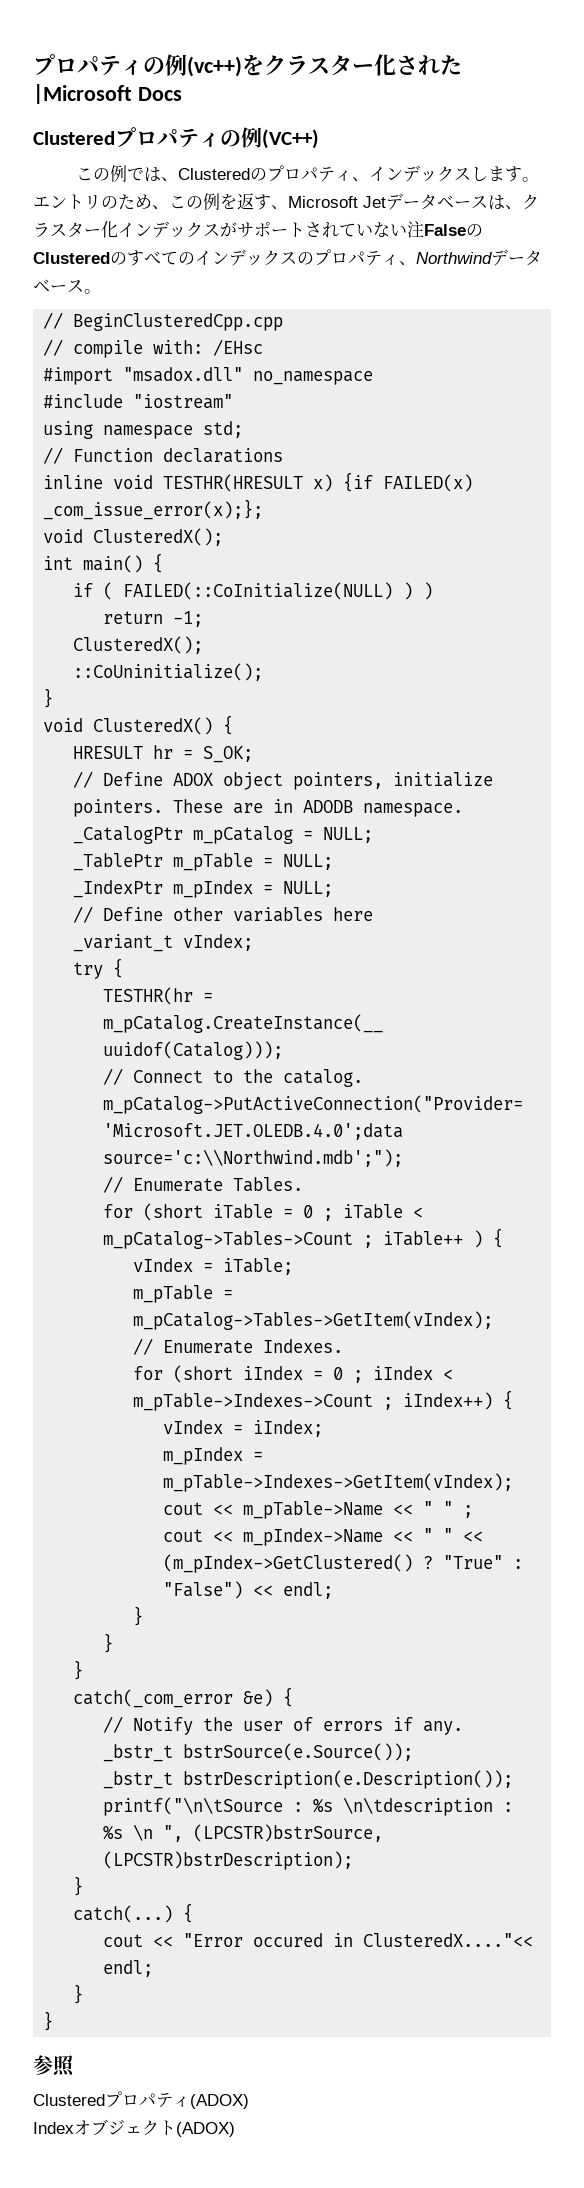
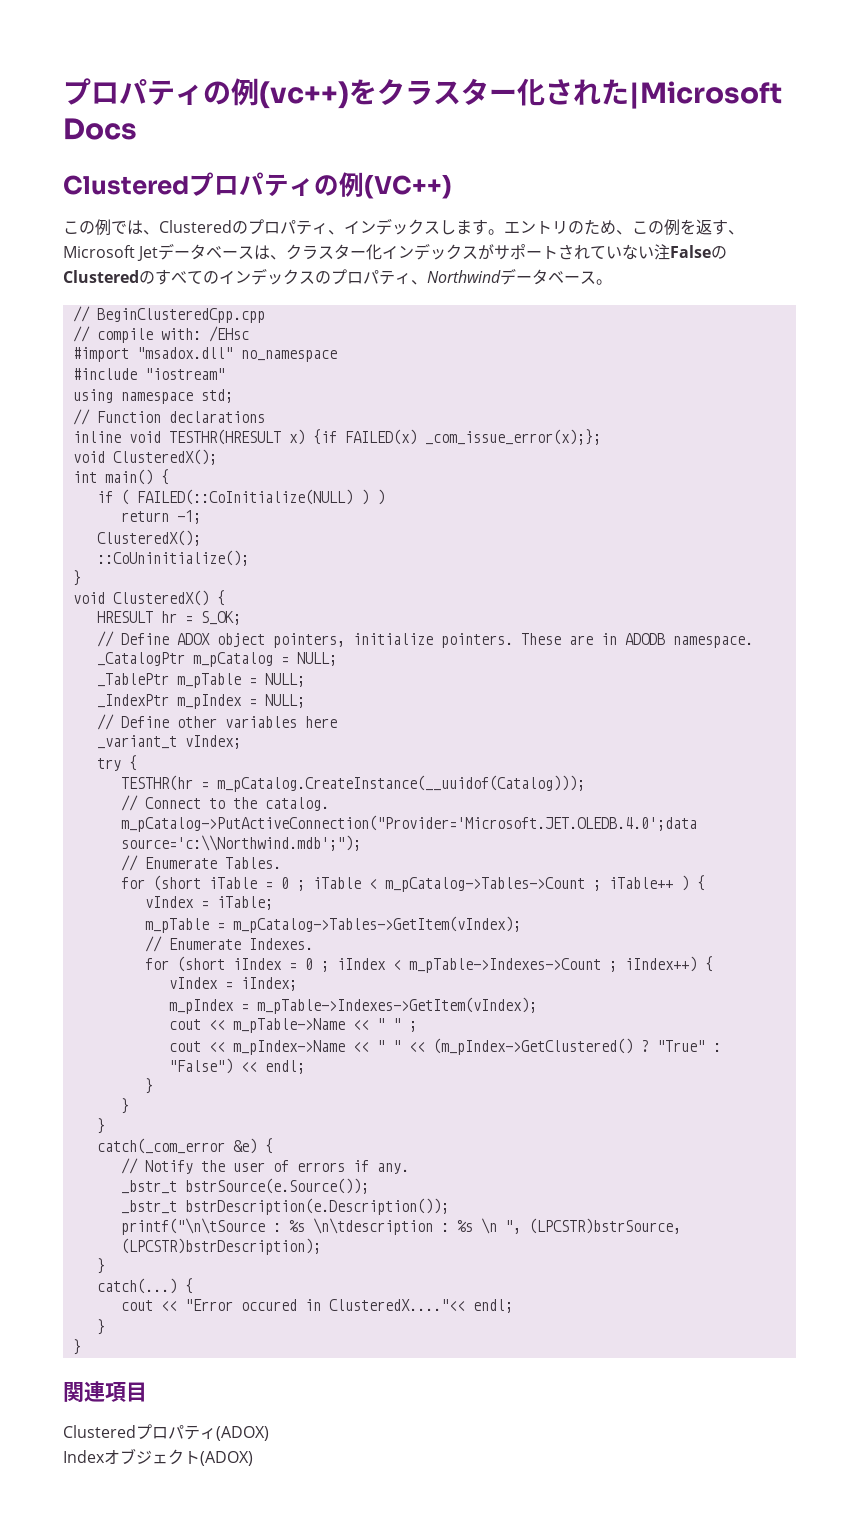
- 参照
+ 関連項目

